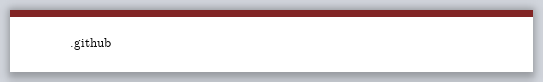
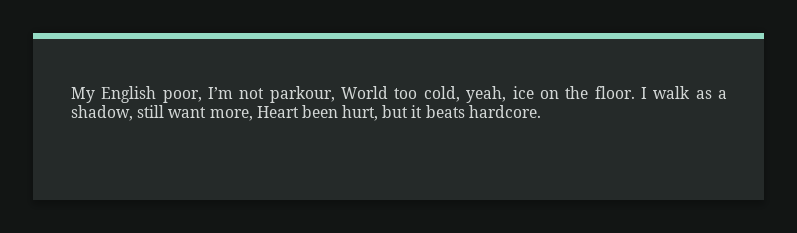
- .github
+ My English poor, I’m not parkour, World too cold, yeah, ice on the floor. I walk as a shadow, still want more, Heart been hurt, but it beats hardcore.

